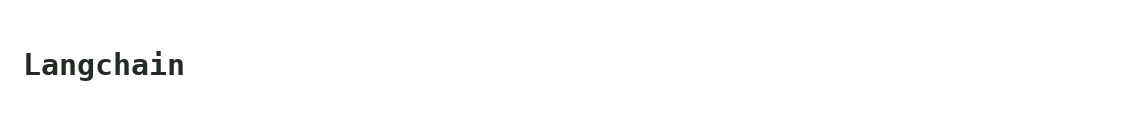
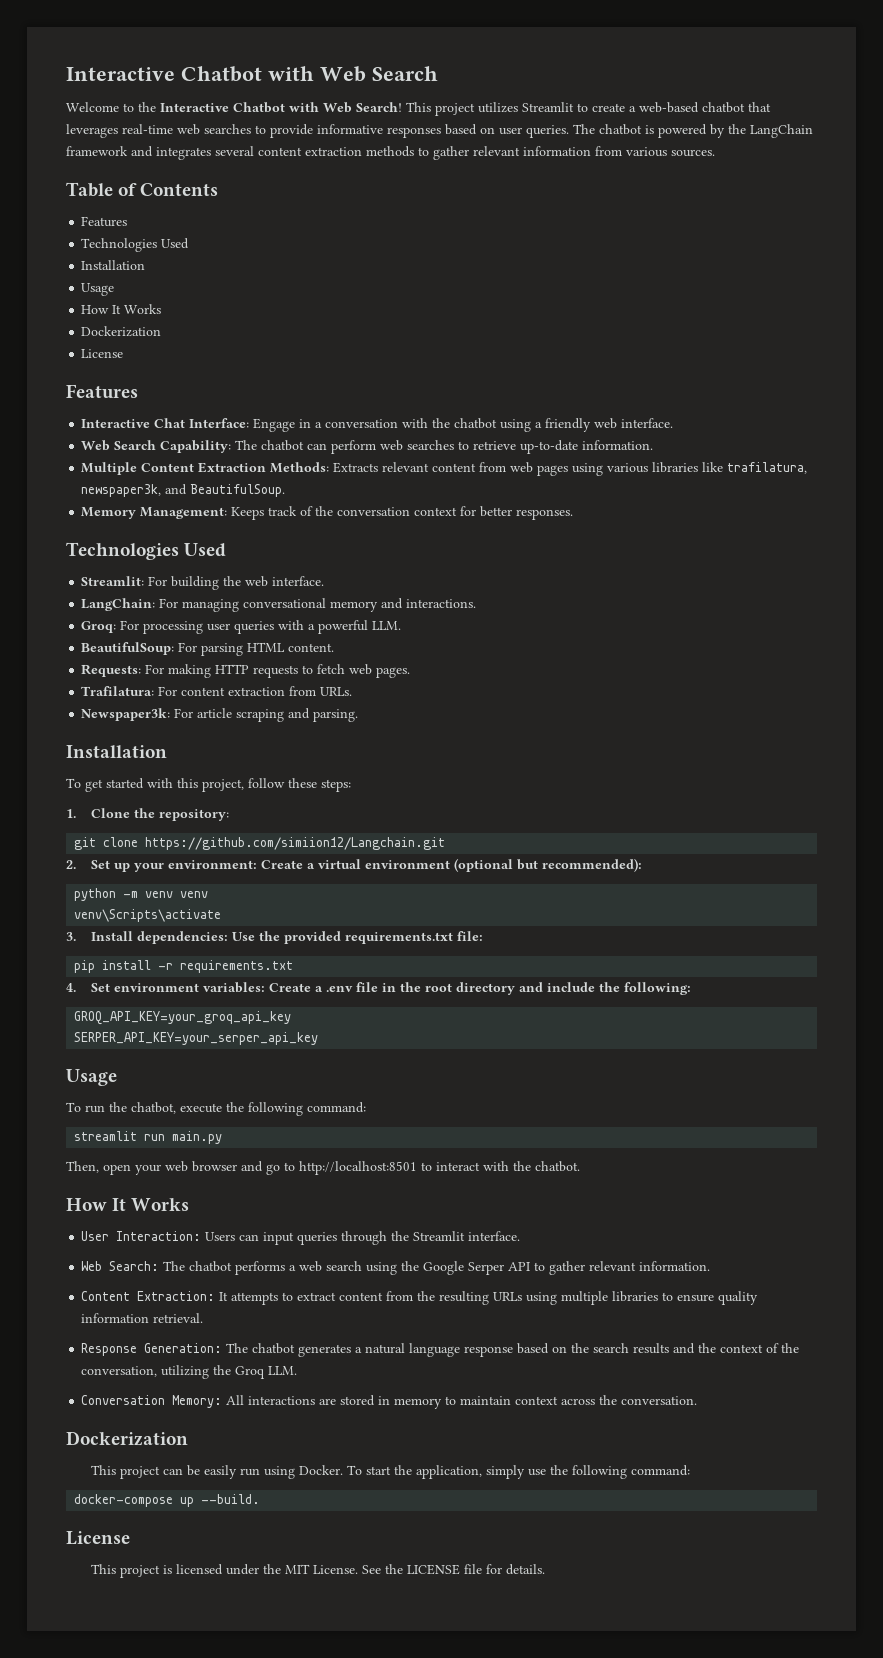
- Langchain
+ Interactive Chatbot with Web Search
+ Welcome to the Interactive Chatbot with Web Search! This project utilizes Streamlit to create a web-based chatbot that leverages real-time web searches to provide informative responses based on user queries. The chatbot is powered by the LangChain framework and integrates several content extraction methods to gather relevant information from various sources.
+ Table of Contents
+ Features
+ Technologies Used
+ Installation
+ Usage
+ How It Works
+ Dockerization
+ License
+ Features
+ Interactive Chat Interface: Engage in a conversation with the chatbot using a friendly web interface.
+ Web Search Capability: The chatbot can perform web searches to retrieve up-to-date information.
+ Multiple Content Extraction Methods: Extracts relevant content from web pages using various libraries like trafilatura, newspaper3k, and BeautifulSoup.
+ Memory Management: Keeps track of the conversation context for better responses.
+ Technologies Used
+ Streamlit: For building the web interface.
+ LangChain: For managing conversational memory and interactions.
+ Groq: For processing user queries with a powerful LLM.
+ BeautifulSoup: For parsing HTML content.
+ Requests: For making HTTP requests to fetch web pages.
+ Trafilatura: For content extraction from URLs.
+ Newspaper3k: For article scraping and parsing.
+ Installation
+ To get started with this project, follow these steps:
+ 1. Clone the repository:
+ git clone https://github.com/simiion12/Langchain.git
+ 2. Set up your environment: Create a virtual environment (optional but recommended):
+ python -m venv venv
+ venv\Scripts\activate
+ 3. Install dependencies: Use the provided requirements.txt file:
+ pip install -r requirements.txt
+ 4. Set environment variables: Create a .env file in the root directory and include the following:
+ GROQ_API_KEY=your_groq_api_key
+ SERPER_API_KEY=your_serper_api_key
+ Usage
+ To run the chatbot, execute the following command:
+ streamlit run main.py
+ Then, open your web browser and go to http://localhost:8501 to interact with the chatbot.
+ How It Works
+ User Interaction: Users can input queries through the Streamlit interface.
+ Web Search: The chatbot performs a web search using the Google Serper API to gather relevant information.
+ Content Extraction: It attempts to extract content from the resulting URLs using multiple libraries to ensure quality information retrieval.
+ Response Generation: The chatbot generates a natural language response based on the search results and the context of the conversation, utilizing the Groq LLM.
+ Conversation Memory: All interactions are stored in memory to maintain context across the conversation.
+ Dockerization
+ This project can be easily run using Docker. To start the application, simply use the following command:
+ docker-compose up --build.
+ License
+ This project is licensed under the MIT License. See the LICENSE file for details.

